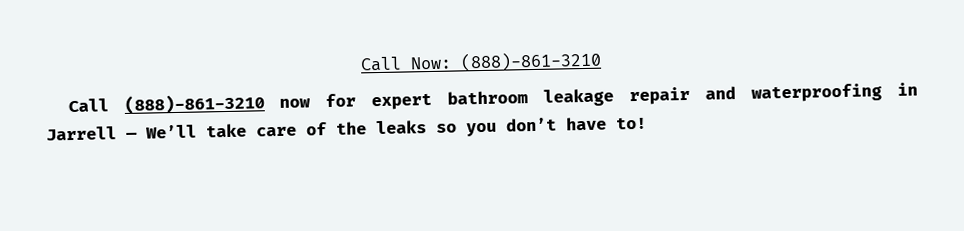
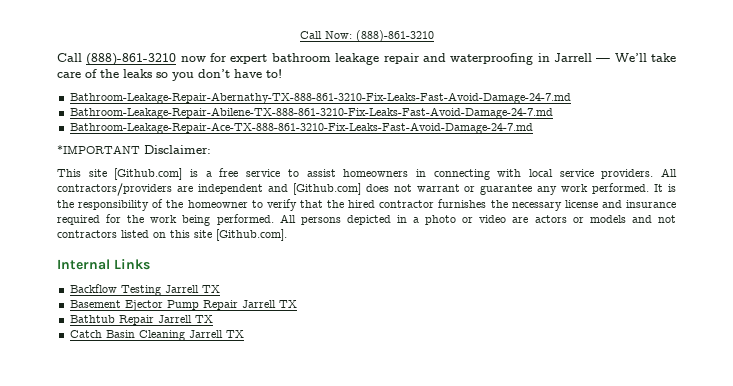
+ Bathroom-Leakage-Repair-Abernathy-TX-888-861-3210-Fix-Leaks-Fast-Avoid-Damage-24-7.md
+ Bathroom-Leakage-Repair-Abilene-TX-888-861-3210-Fix-Leaks-Fast-Avoid-Damage-24-7.md
+ Bathroom-Leakage-Repair-Ace-TX-888-861-3210-Fix-Leaks-Fast-Avoid-Damage-24-7.md
+ *IMPORTANT Disclaimer:
+ This site [Github.com] is a free service to assist homeowners in connecting with local service providers. All contractors/providers are independent and [Github.com] does not warrant or guarantee any work performed. It is the responsibility of the homeowner to verify that the hired contractor furnishes the necessary license and insurance required for the work being performed. All persons depicted in a photo or video are actors or models and not contractors listed on this site [Github.com].
+ Internal Links
+ Backflow Testing Jarrell TX
+ Basement Ejector Pump Repair Jarrell TX
+ Bathtub Repair Jarrell TX
+ Catch Basin Cleaning Jarrell TX

